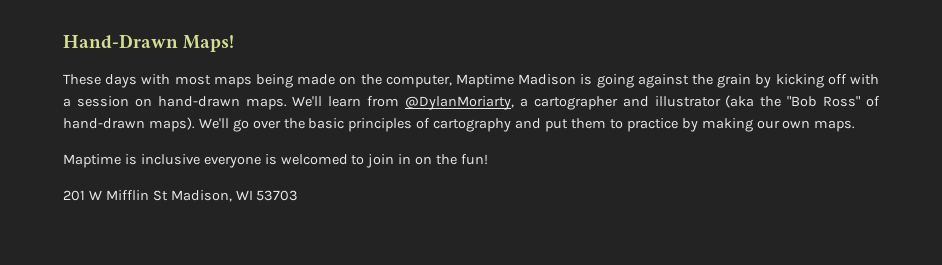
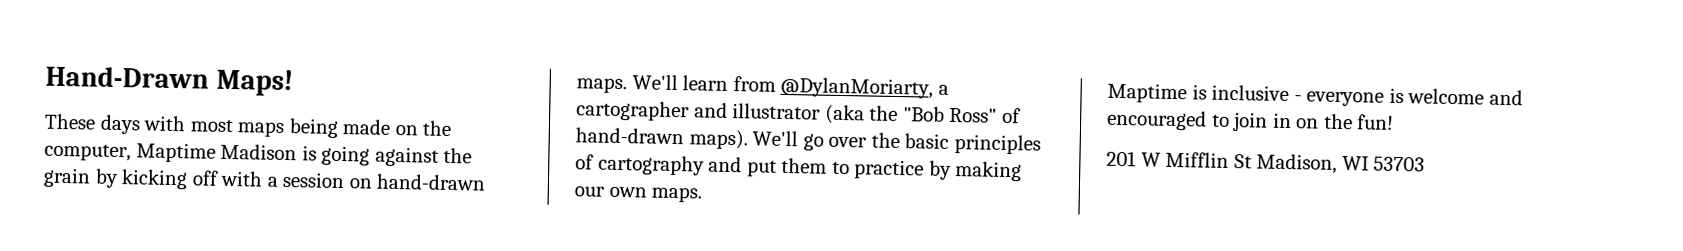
- Maptime is inclusive everyone is welcomed to join in on the fun!
+ Maptime is inclusive - everyone is welcome and encouraged to join in on the fun!

